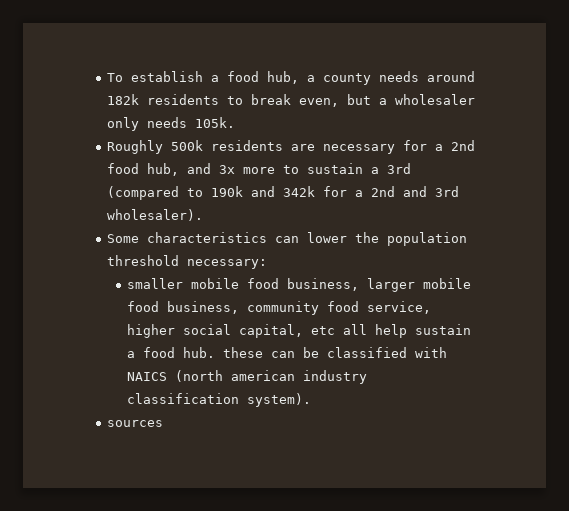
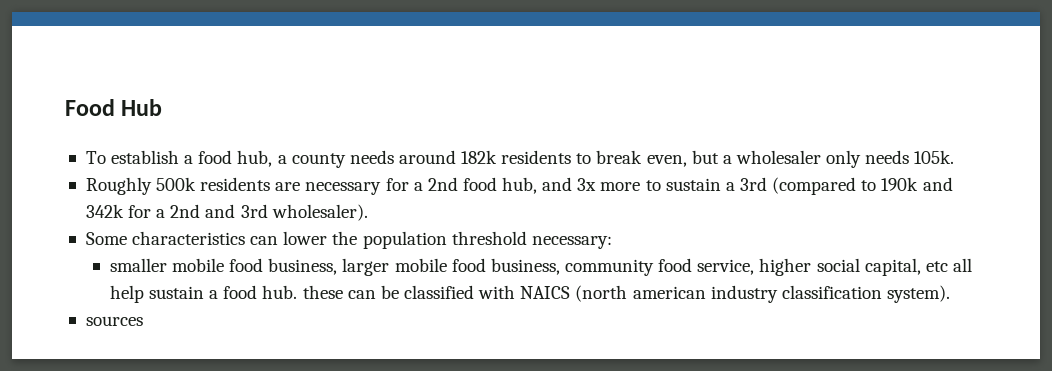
+ Food Hub

